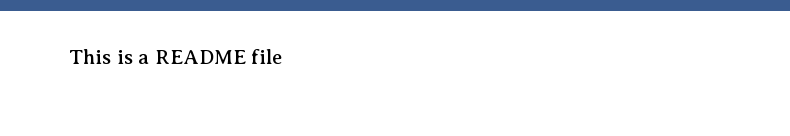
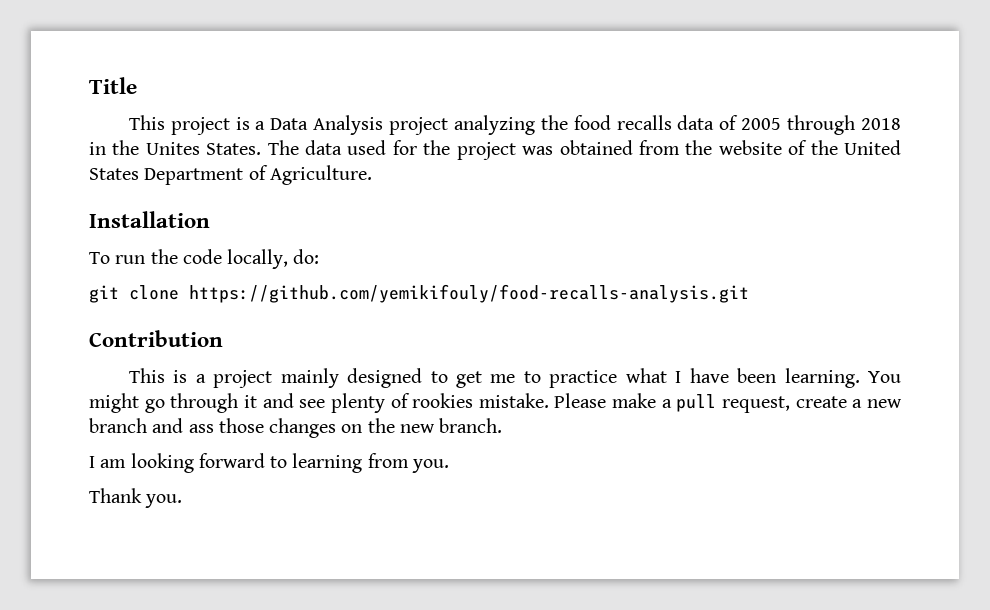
- This is a README file
+ Title
+ This project is a Data Analysis project analyzing the food recalls data of 2005 through 2018 in the Unites States. The data used for the project was obtained from the website of the United States Department of Agriculture.
+ Installation
+ To run the code locally, do:
+ git clone https://github.com/yemikifouly/food-recalls-analysis.git
+ Contribution
+ This is a project mainly designed to get me to practice what I have been learning. You might go through it and see plenty of rookies mistake. Please make a pull request, create a new branch and ass those changes on the new branch.
+ I am looking forward to learning from you.
+ Thank you.

